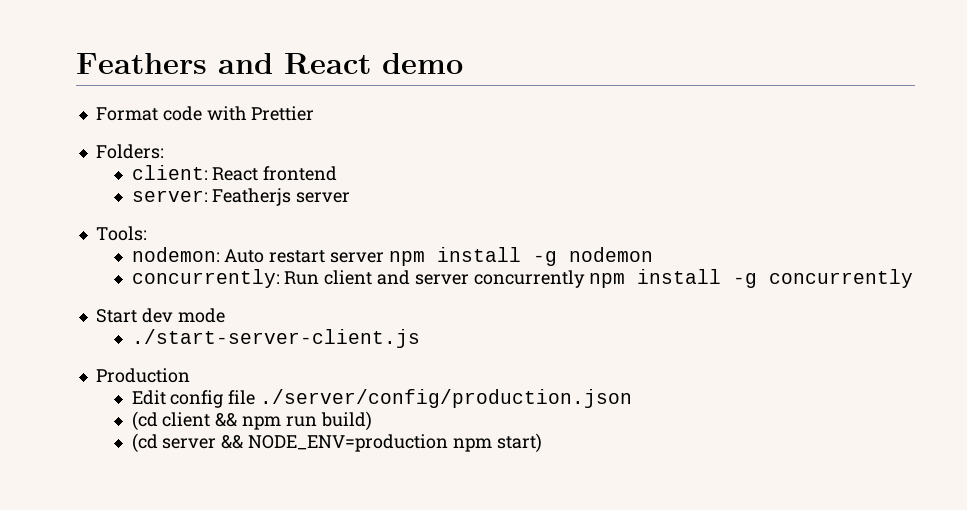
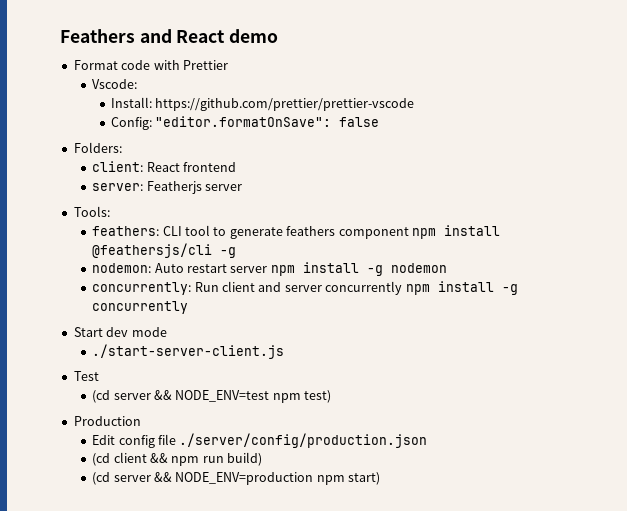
+ Vscode:
+ Install: https://github.com/prettier/prettier-vscode
+ Config: "editor.formatOnSave": false
+ feathers: CLI tool to generate feathers component npm install @feathersjs/cli -g
+ Test
+ (cd server && NODE_ENV=test npm test)

